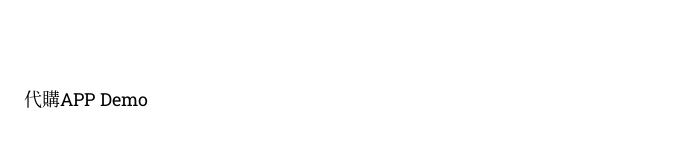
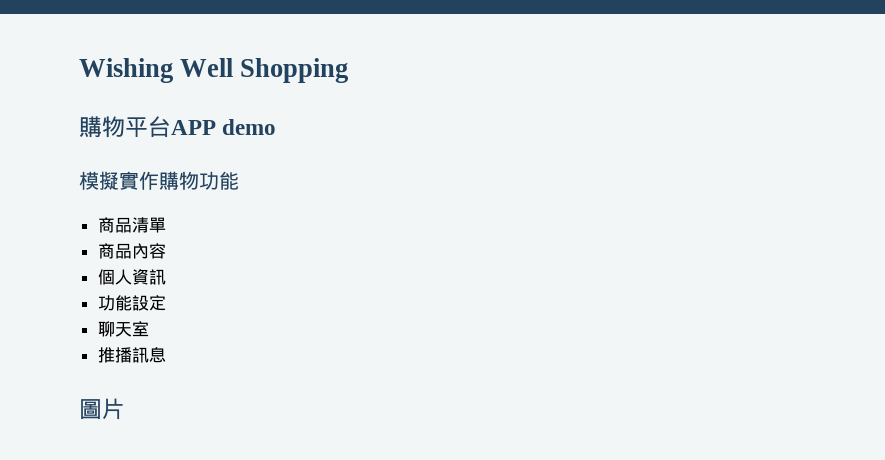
- 代購APP Demo
+ Wishing Well Shopping
+ 購物平台APP demo
+ 模擬實作購物功能
+ 商品清單
+ 商品內容
+ 個人資訊
+ 功能設定
+ 聊天室
+ 推播訊息
+ 圖片

